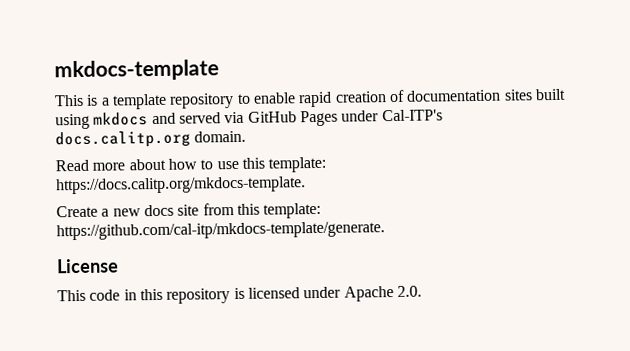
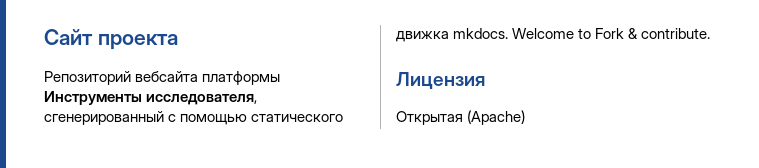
- mkdocs-template
- This is a template repository to enable rapid creation of documentation sites built using mkdocs and served via GitHub Pages under Cal-ITP's docs.calitp.org domain.
- Read more about how to use this template: https://docs.calitp.org/mkdocs-template.
- Create a new docs site from this template: https://github.com/cal-itp/mkdocs-template/generate.
- License
- This code in this repository is licensed under Apache 2.0.
+ Сайт проекта
+ Репозиторий вебсайта платформы Инструменты исследователя, сгенерированный с помощью статического движка mkdocs. Welcome to Fork & contribute.
+ Лицензия
+ Открытая (Apache)

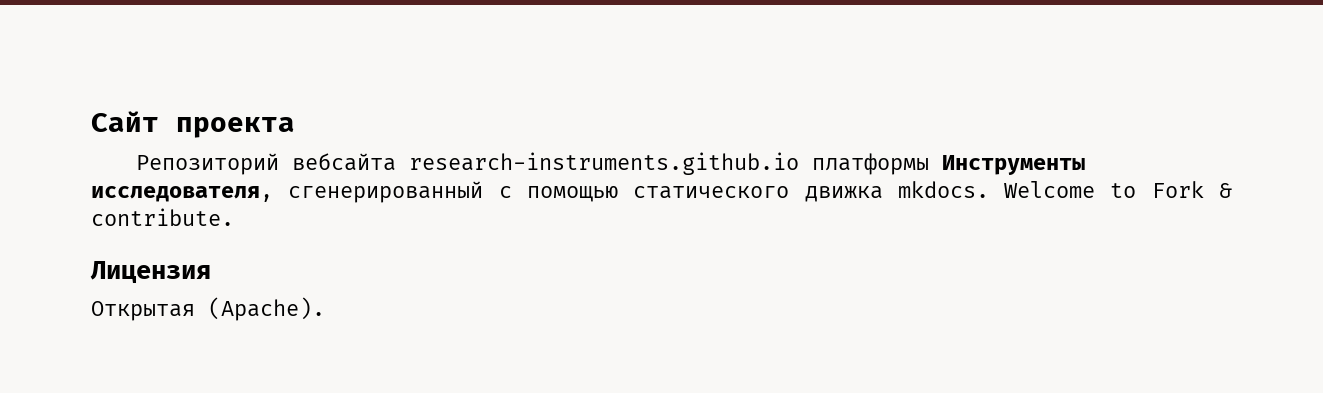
- Репозиторий вебсайта платформы Инструменты исследователя, сгенерированный с помощью статического движка mkdocs.
+ Репозиторий вебсайта research-instruments.github.io платформы Инструменты исследователя, сгенерированный с помощью статического движка mkdocs.
- Открытая (Apache)
+ Открытая (Apache).

